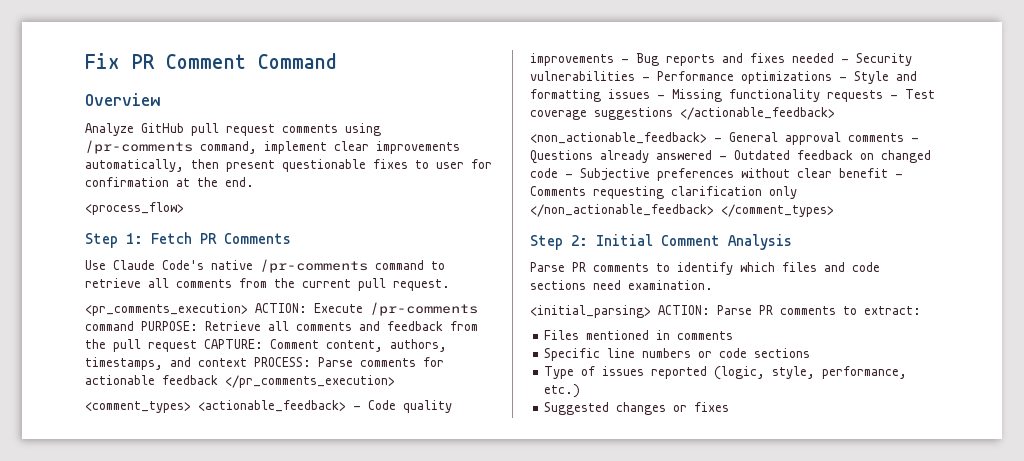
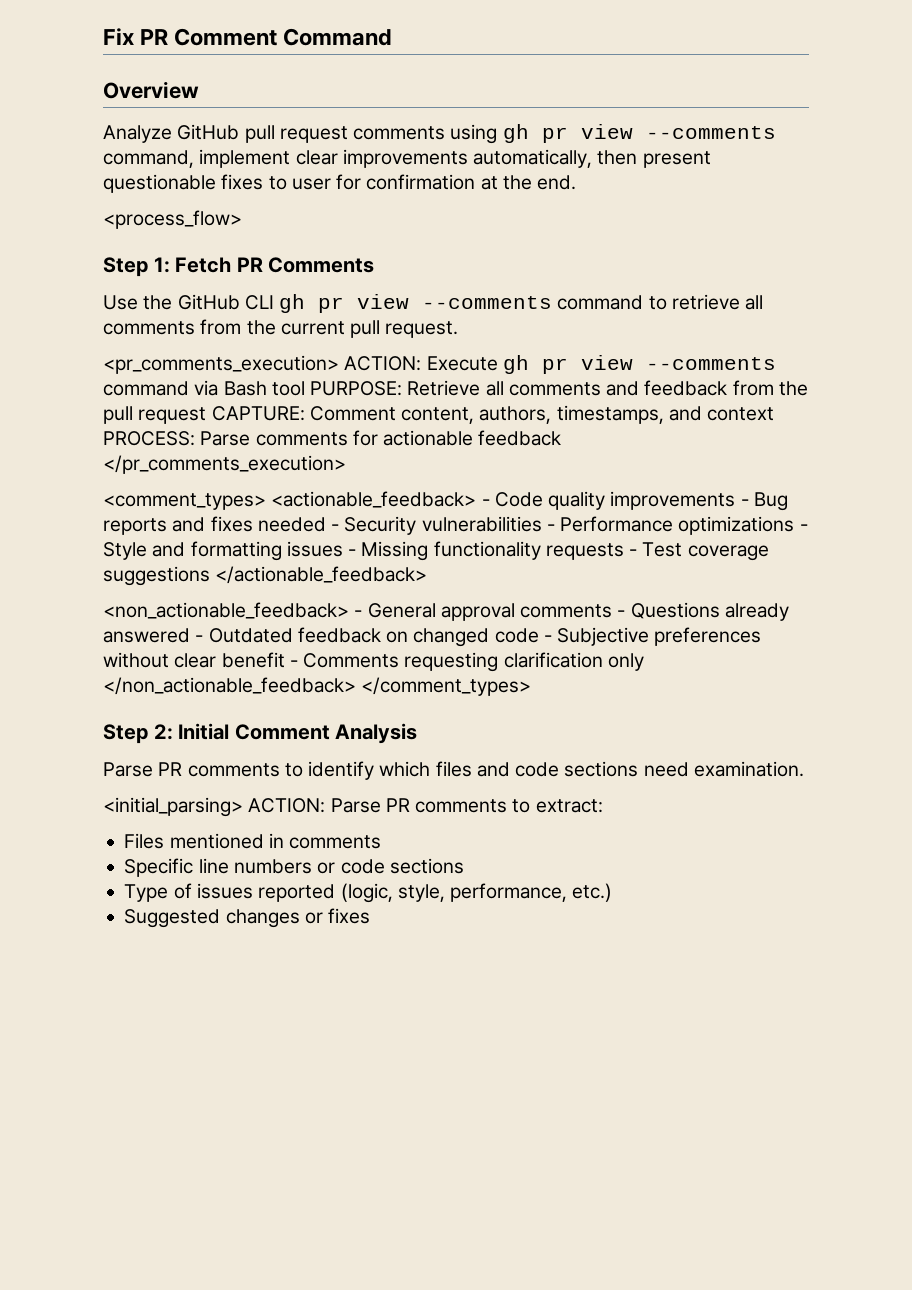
- Analyze GitHub pull request comments using /pr-comments command, implement clear improvements automatically, then present questionable fixes to user for confirmation at the end.
+ Analyze GitHub pull request comments using gh pr view --comments command, implement clear improvements automatically, then present questionable fixes to user for confirmation at the end.
- Use Claude Code's native /pr-comments command to retrieve all comments from the current pull request.
+ Use the GitHub CLI gh pr view --comments command to retrieve all comments from the current pull request.
- <pr_comments_execution> ACTION: Execute /pr-comments command PURPOSE: Retrieve all comments and feedback from the pull request CAPTURE: Comment content, authors, timestamps, and context PROCESS: Parse comments for actionable feedback </pr_comments_execution>
+ <pr_comments_execution> ACTION: Execute gh pr view --comments command via Bash tool PURPOSE: Retrieve all comments and feedback from the pull request CAPTURE: Comment content, authors, timestamps, and context PROCESS: Parse comments for actionable feedback </pr_comments_execution>

